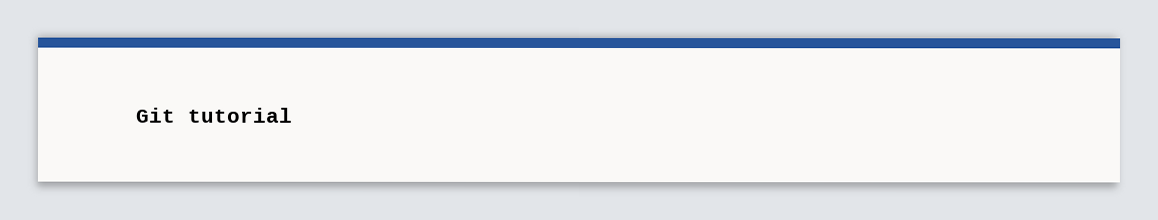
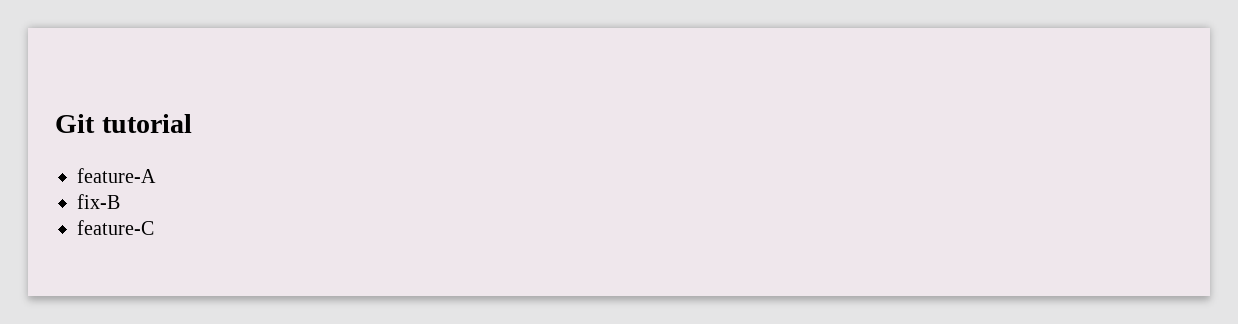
+ feature-A
+ fix-B
+ feature-C

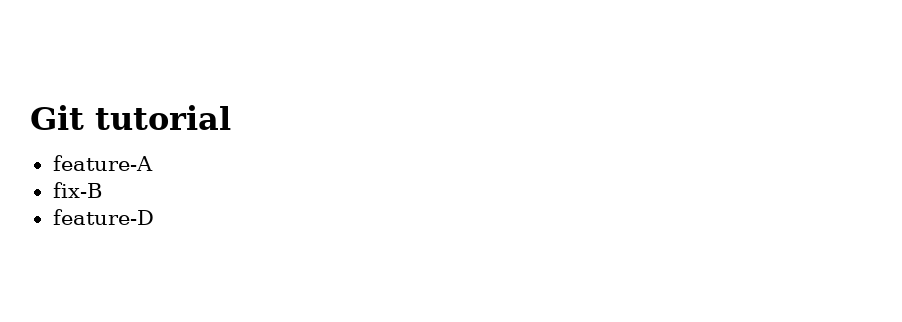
- feature-C
+ feature-D

